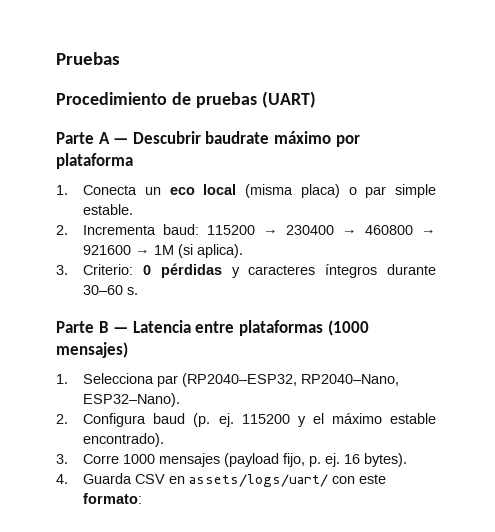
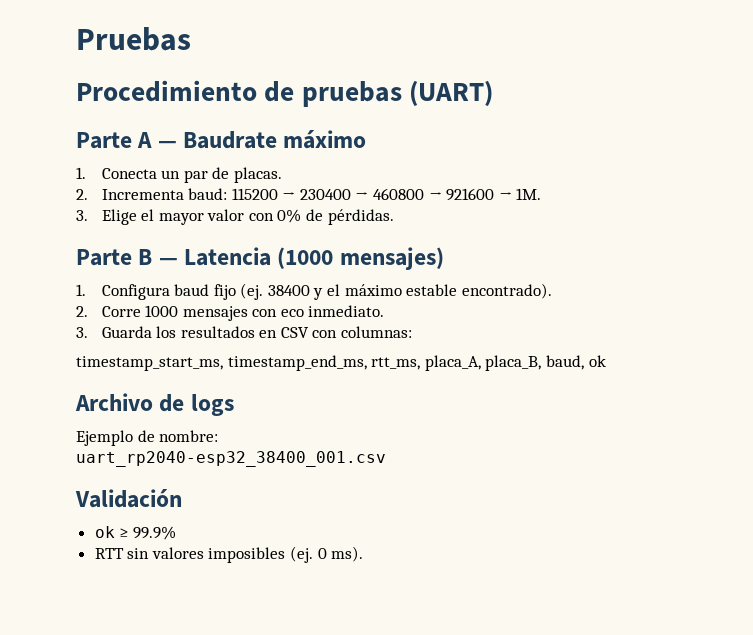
- Parte A — Descubrir baudrate máximo por plataforma
+ Parte A — Baudrate máximo
- 1. Conecta un eco local (misma placa) o par simple estable.
+ 1. Conecta un par de placas.
- 2. Incrementa baud: 115200 → 230400 → 460800 → 921600 → 1M (si aplica).
- 3. Criterio: 0 pérdidas y caracteres íntegros durante 30–60 s.
+ 2. Incrementa baud: 115200 → 230400 → 460800 → 921600 → 1M.
+ 3. Elige el mayor valor con 0% de pérdidas.
- Parte B — Latencia entre plataformas (1000 mensajes)
+ Parte B — Latencia (1000 mensajes)
- 1. Selecciona par (RP2040–ESP32, RP2040–Nano, ESP32–Nano).
- 2. Configura baud (p. ej. 115200 y el máximo estable encontrado).
+ 1. Configura baud fijo (ej. 38400 y el máximo estable encontrado).
- 3. Corre 1000 mensajes (payload fijo, p. ej. 16 bytes).
- 4. Guarda CSV en assets/logs/uart/ con este formato:
+ 2. Corre 1000 mensajes con eco inmediato.
+ 3. Guarda los resultados en CSV con columnas:
+ timestamp_start_ms, timestamp_end_ms, rtt_ms, placa_A, placa_B, baud, ok
+ Archivo de logs
+ Ejemplo de nombre:
+ uart_rp2040-esp32_38400_001.csv
+ Validación
+ ok ≥ 99.9%
+ RTT sin valores imposibles (ej. 0 ms).

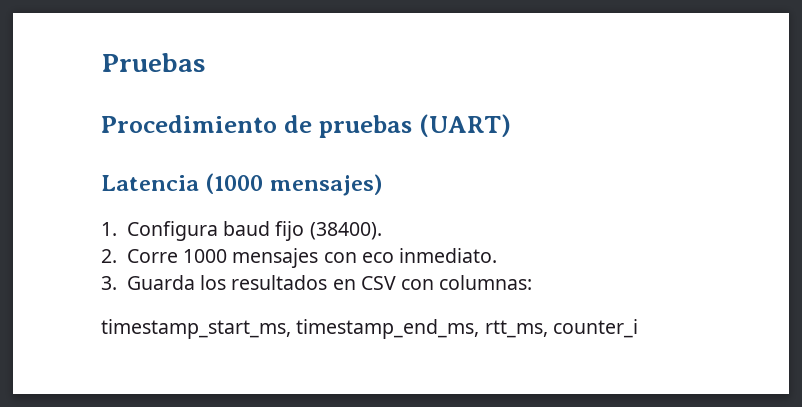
- Parte A — Baudrate máximo
- 1. Conecta un par de placas.
- 2. Incrementa baud: 115200 → 230400 → 460800 → 921600 → 1M.
- 3. Elige el mayor valor con 0% de pérdidas.
- Parte B — Latencia (1000 mensajes)
+ Latencia (1000 mensajes)
- 1. Configura baud fijo (ej. 38400 y el máximo estable encontrado).
+ 1. Configura baud fijo (38400).
- timestamp_start_ms, timestamp_end_ms, rtt_ms, placa_A, placa_B, baud, ok
- Archivo de logs
- Ejemplo de nombre:
- uart_rp2040-esp32_38400_001.csv
- Validación
- ok ≥ 99.9%
- RTT sin valores imposibles (ej. 0 ms).
+ timestamp_start_ms, timestamp_end_ms, rtt_ms, counter_i

